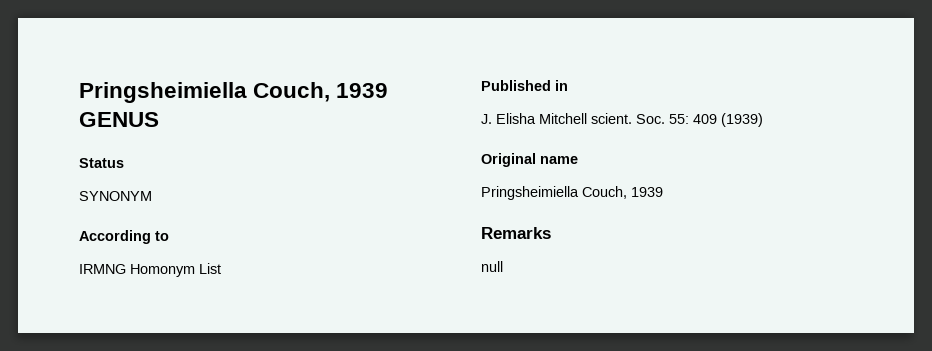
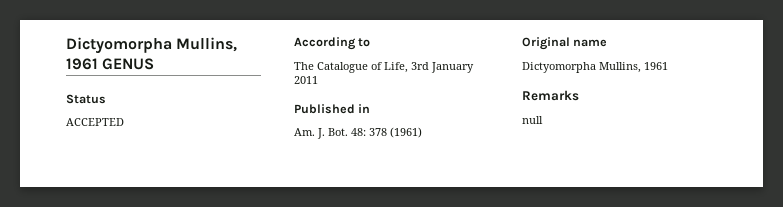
- Pringsheimiella Couch, 1939 GENUS
+ Dictyomorpha Mullins, 1961 GENUS
- SYNONYM
+ ACCEPTED
- IRMNG Homonym List
+ The Catalogue of Life, 3rd January 2011
  Published in
- J. Elisha Mitchell scient. Soc. 55: 409 (1939)
+ Am. J. Bot. 48: 378 (1961)
  Original name
- Pringsheimiella Couch, 1939
+ Dictyomorpha Mullins, 1961

